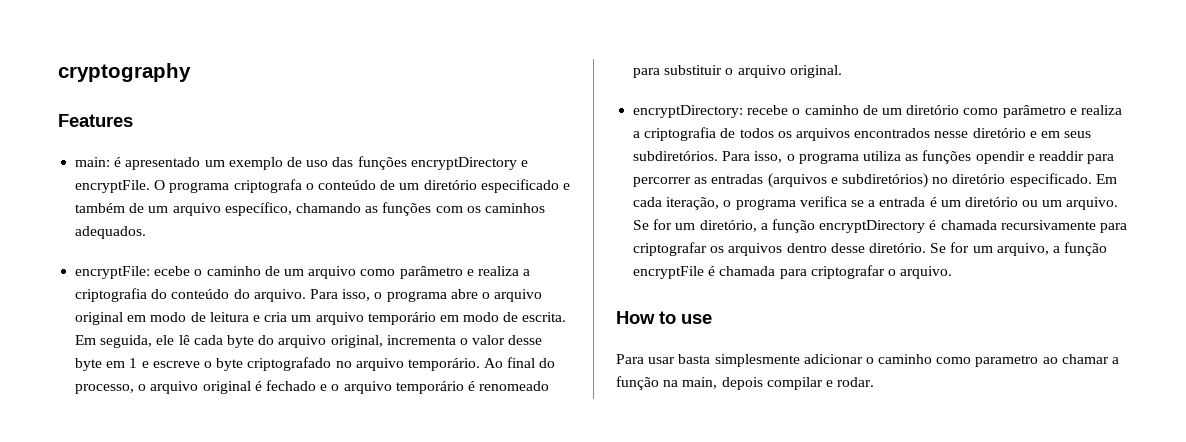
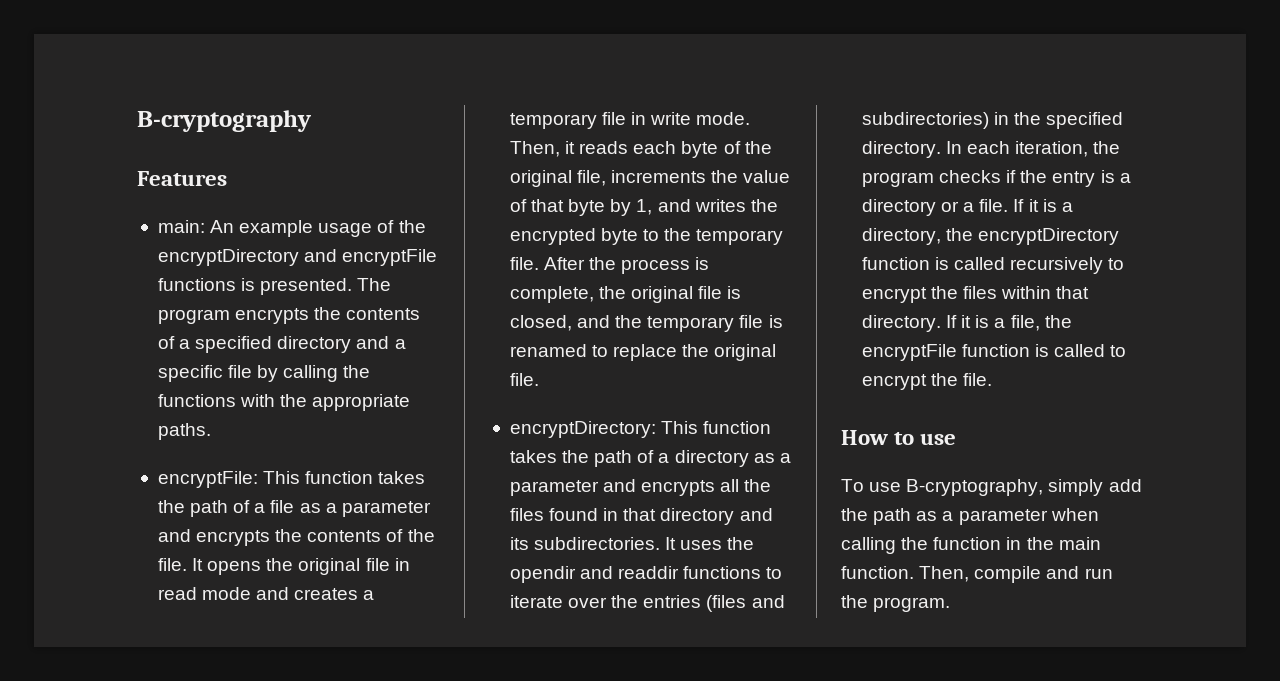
- cryptography
+ B-cryptography
- main: é apresentado um exemplo de uso das funções encryptDirectory e encryptFile. O programa criptografa o conteúdo de um diretório especificado e também de um arquivo específico, chamando as funções com os caminhos adequados.
- encryptFile: ecebe o caminho de um arquivo como parâmetro e realiza a criptografia do conteúdo do arquivo. Para isso, o programa abre o arquivo original em modo de leitura e cria um arquivo temporário em modo de escrita. Em seguida, ele lê cada byte do arquivo original, incrementa o valor desse byte em 1 e escreve o byte criptografado no arquivo temporário. Ao final do processo, o arquivo original é fechado e o arquivo temporário é renomeado para substituir o arquivo original.
- encryptDirectory: recebe o caminho de um diretório como parâmetro e realiza a criptografia de todos os arquivos encontrados nesse diretório e em seus subdiretórios. Para isso, o programa utiliza as funções opendir e readdir para percorrer as entradas (arquivos e subdiretórios) no diretório especificado. Em cada iteração, o programa verifica se a entrada é um diretório ou um arquivo. Se for um diretório, a função encryptDirectory é chamada recursivamente para criptografar os arquivos dentro desse diretório. Se for um arquivo, a função encryptFile é chamada para criptografar o arquivo.
+ main: An example usage of the encryptDirectory and encryptFile functions is presented. The program encrypts the contents of a specified directory and a specific file by calling the functions with the appropriate paths.
+ encryptFile: This function takes the path of a file as a parameter and encrypts the contents of the file. It opens the original file in read mode and creates a temporary file in write mode. Then, it reads each byte of the original file, increments the value of that byte by 1, and writes the encrypted byte to the temporary file. After the process is complete, the original file is closed, and the temporary file is renamed to replace the original file.
+ encryptDirectory: This function takes the path of a directory as a parameter and encrypts all the files found in that directory and its subdirectories. It uses the opendir and readdir functions to iterate over the entries (files and subdirectories) in the specified directory. In each iteration, the program checks if the entry is a directory or a file. If it is a directory, the encryptDirectory function is called recursively to encrypt the files within that directory. If it is a file, the encryptFile function is called to encrypt the file.
  How to use
- Para usar basta simplesmente adicionar o caminho como parametro ao chamar a função na main, depois compilar e rodar.
+ To use B-cryptography, simply add the path as a parameter when calling the function in the main function. Then, compile and run the program.

